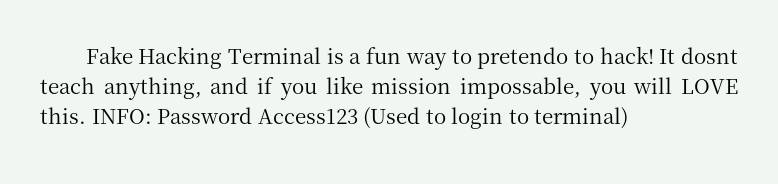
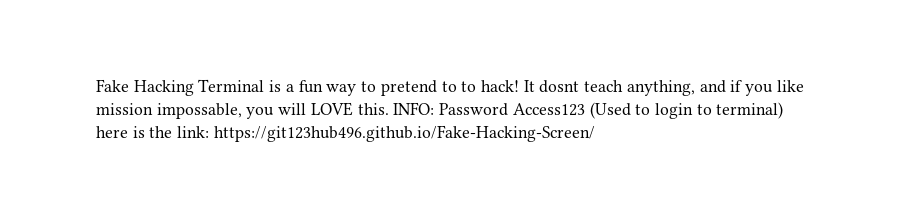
- Fake Hacking Terminal is a fun way to pretendo to hack!
+ Fake Hacking Terminal is a fun way to pretend to to hack!
- INFO: Password Access123 (Used to login to terminal)
+ INFO: Password Access123 (Used to login to terminal) here is the link: https://git123hub496.github.io/Fake-Hacking-Screen/

